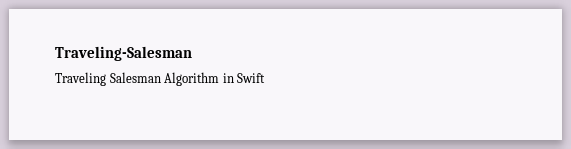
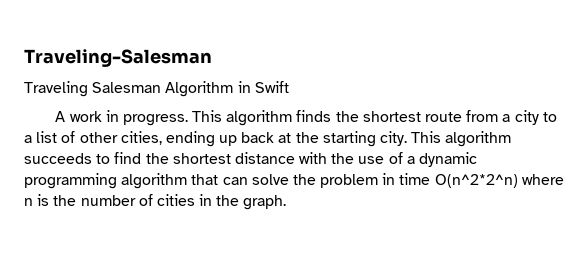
+ A work in progress. This algorithm finds the shortest route from a city to a list of other cities, ending up back at the starting city. This algorithm succeeds to find the shortest distance with the use of a dynamic programming algorithm that can solve the problem in time O(n^2*2^n) where n is the number of cities in the graph.

